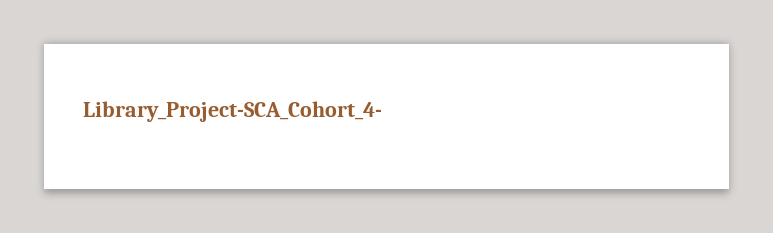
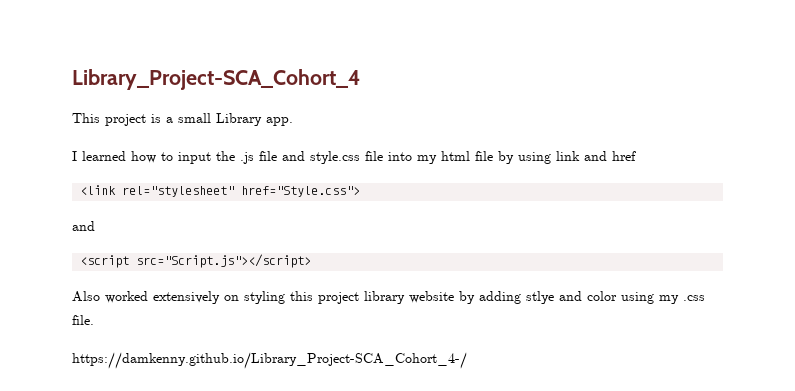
- Library_Project-SCA_Cohort_4-
+ Library_Project-SCA_Cohort_4
+ This project is a small Library app.
+ I learned how to input the .js file and style.css file into my html file by using link and href
+ <link rel="stylesheet" href="Style.css">
+ and
+ <script src="Script.js"></script>
+ Also worked extensively on styling this project library website by adding stlye and color using my .css file.
+ https://damkenny.github.io/Library_Project-SCA_Cohort_4-/

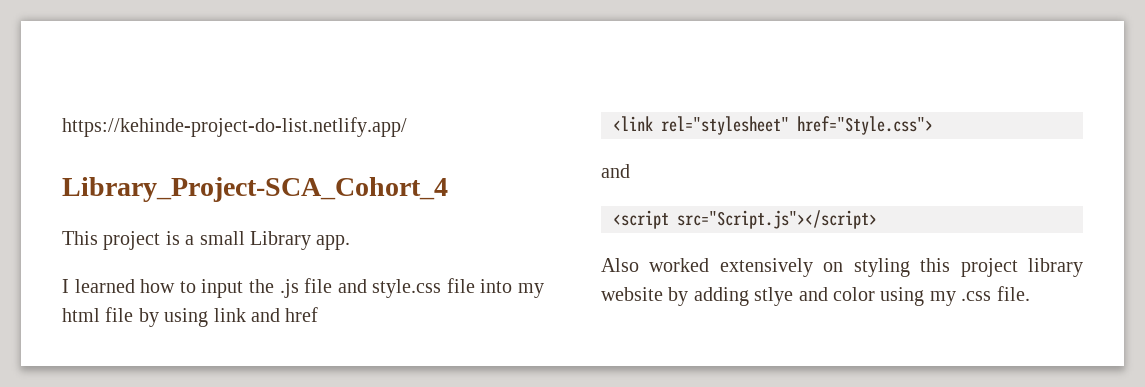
+ https://kehinde-project-do-list.netlify.app/
- https://damkenny.github.io/Library_Project-SCA_Cohort_4-/

